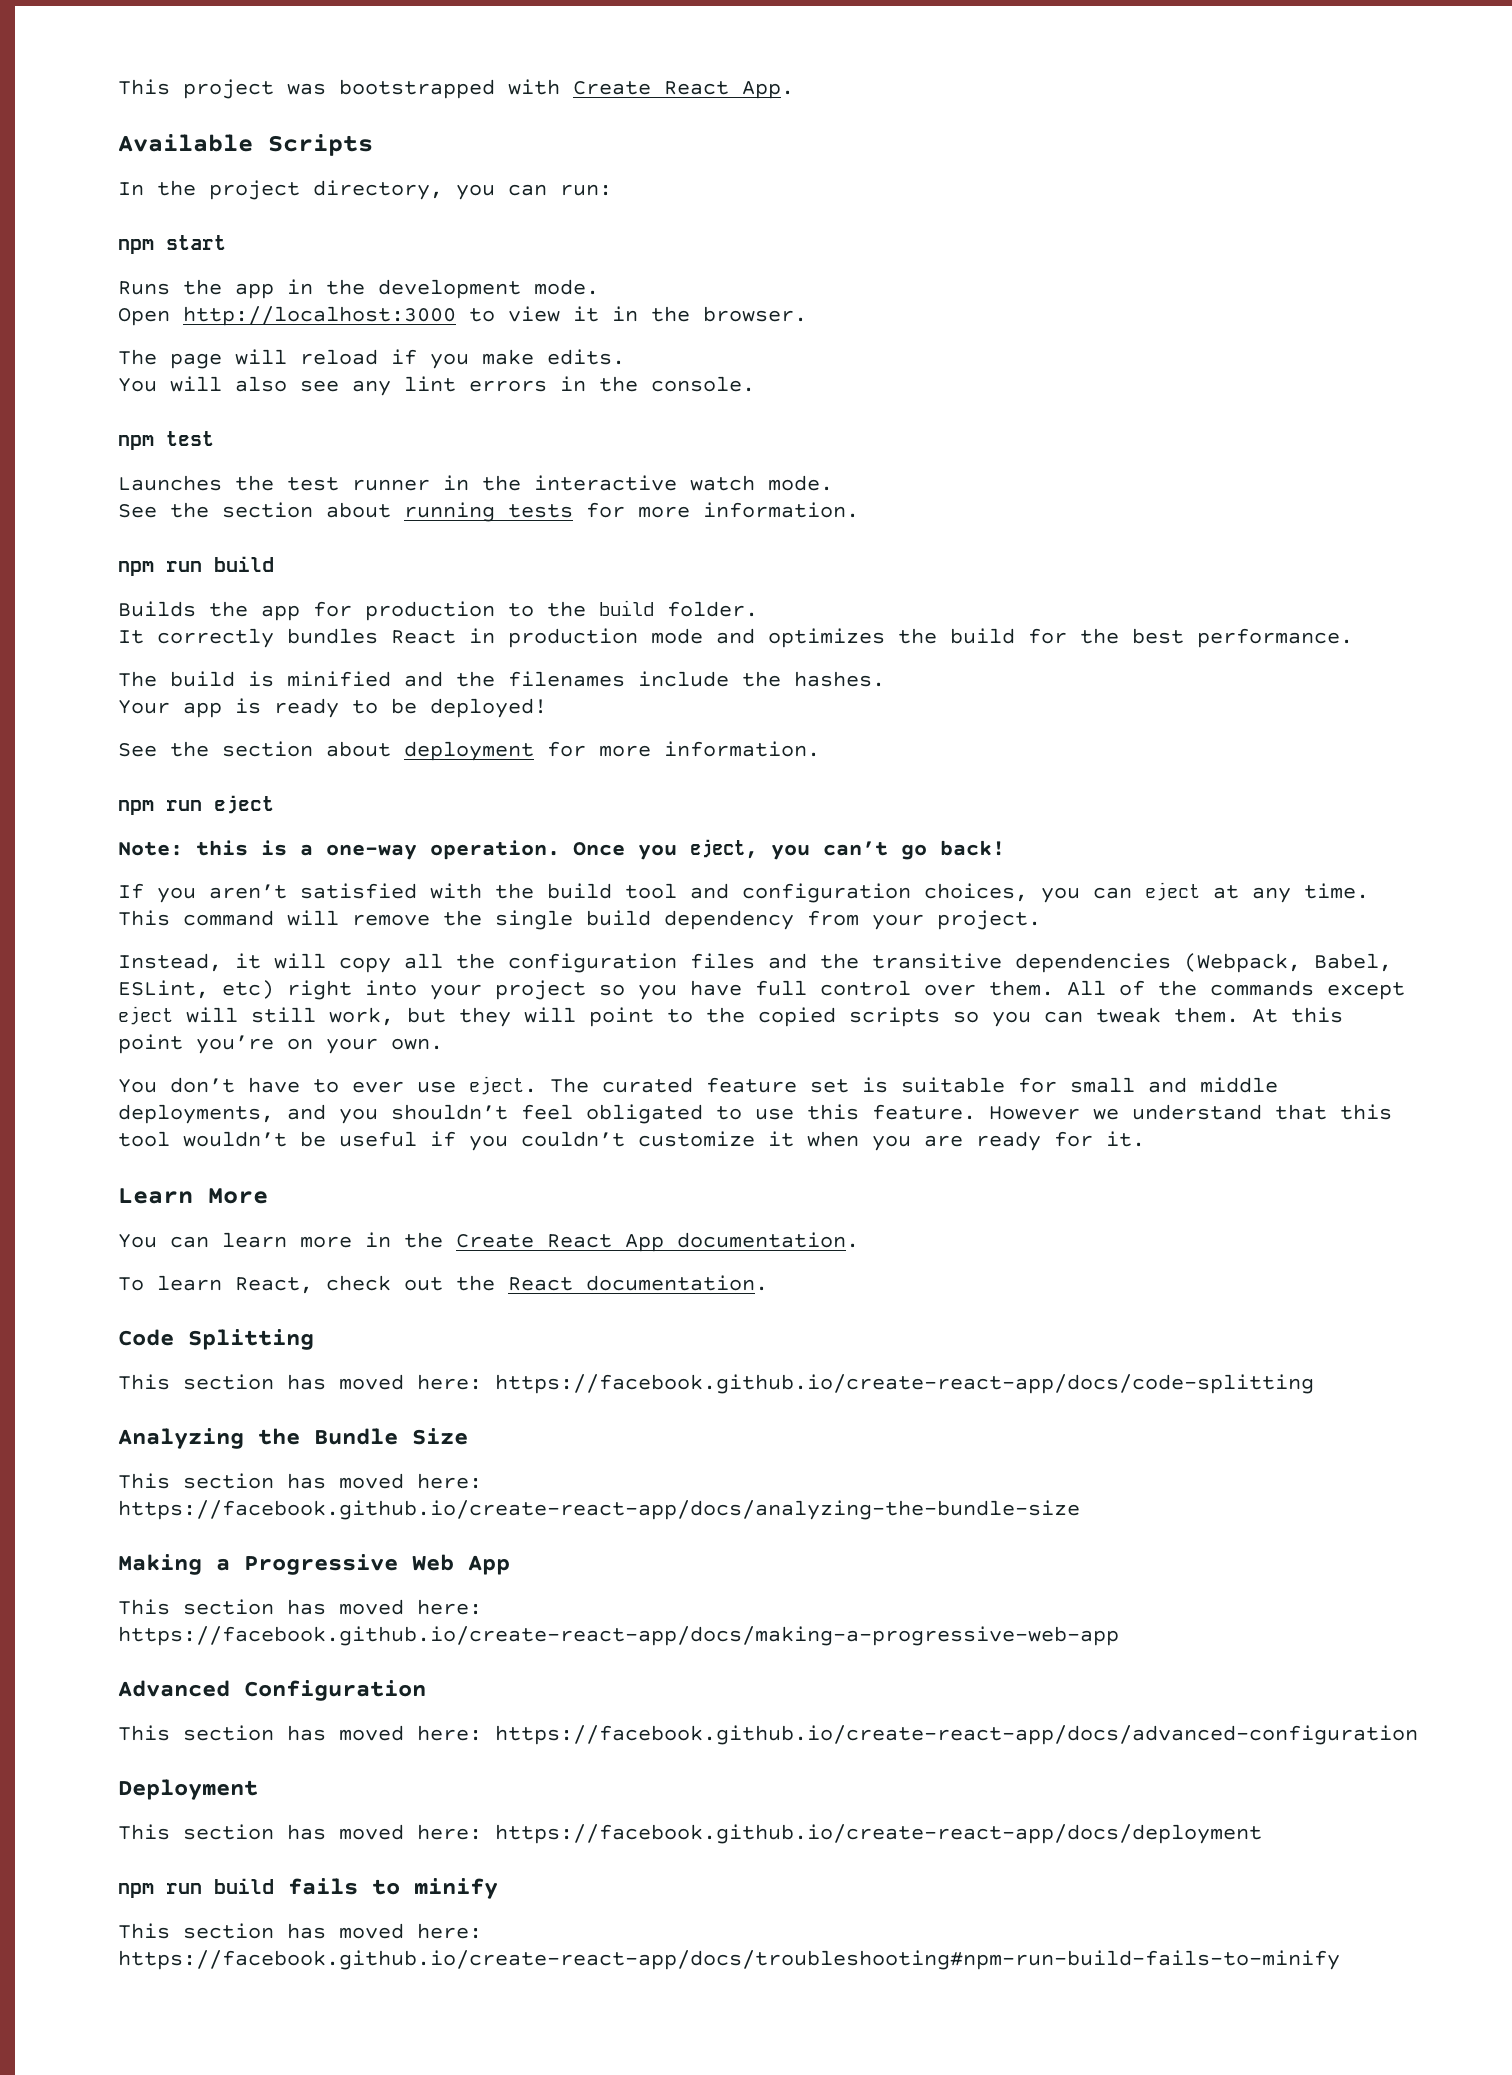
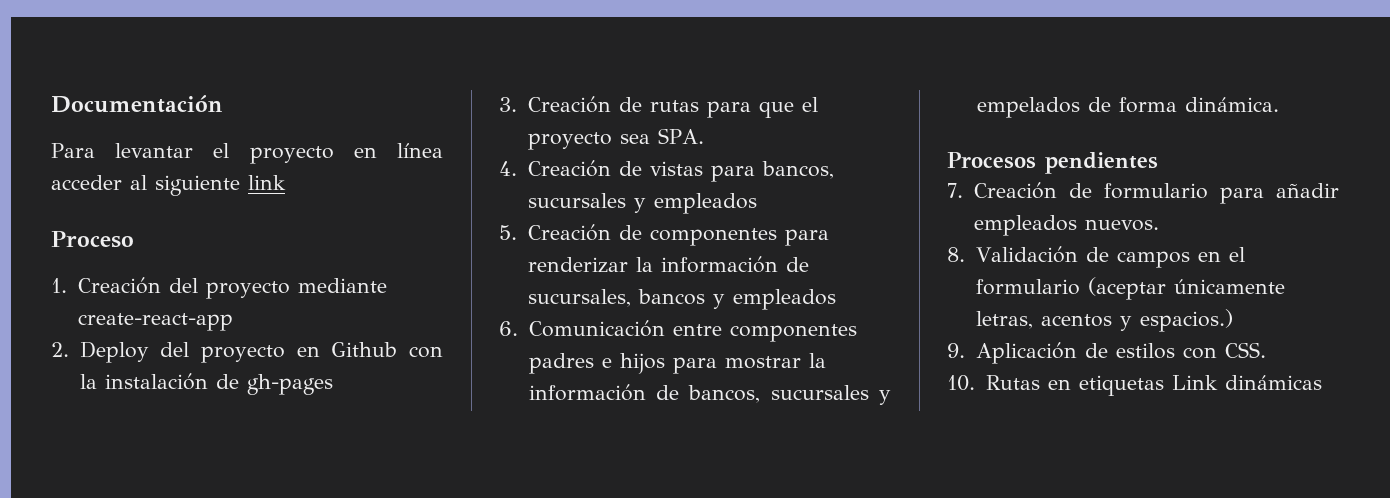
- This project was bootstrapped with Create React App.
- Available Scripts
- In the project directory, you can run:
- npm start
- Runs the app in the development mode.
- Open http://localhost:3000 to view it in the browser.
- The page will reload if you make edits.
- You will also see any lint errors in the console.
- npm test
- Launches the test runner in the interactive watch mode.
- See the section about running tests for more information.
- npm run build
- Builds the app for production to the build folder.
- It correctly bundles React in production mode and optimizes the build for the best performance.
- The build is minified and the filenames include the hashes.
- Your app is ready to be deployed!
- See the section about deployment for more information.
- npm run eject
- Note: this is a one-way operation. Once you eject, you can’t go back!
- If you aren’t satisfied with the build tool and configuration choices, you can eject at any time. This command will remove the single build dependency from your project.
- Instead, it will copy all the configuration files and the transitive dependencies (Webpack, Babel, ESLint, etc) right into your project so you have full control over them. All of the commands except eject will still work, but they will point to the copied scripts so you can tweak them. At this point you’re on your own.
- You don’t have to ever use eject. The curated feature set is suitable for small and middle deployments, and you shouldn’t feel obligated to use this feature. However we understand that this tool wouldn’t be useful if you couldn’t customize it when you are ready for it.
- Learn More
- You can learn more in the Create React App documentation.
- To learn React, check out the React documentation.
- Code Splitting
- This section has moved here: https://facebook.github.io/create-react-app/docs/code-splitting
- Analyzing the Bundle Size
- This section has moved here: https://facebook.github.io/create-react-app/docs/analyzing-the-bundle-size
- Making a Progressive Web App
- This section has moved here: https://facebook.github.io/create-react-app/docs/making-a-progressive-web-app
- Advanced Configuration
- This section has moved here: https://facebook.github.io/create-react-app/docs/advanced-configuration
- Deployment
- This section has moved here: https://facebook.github.io/create-react-app/docs/deployment
- npm run build fails to minify
- This section has moved here: https://facebook.github.io/create-react-app/docs/troubleshooting#npm-run-build-fails-to-minify
+ Documentación
+ Para levantar el proyecto en línea acceder al siguiente link
+ Proceso
+ 1. Creación del proyecto mediante create-react-app
+ 2. Deploy del proyecto en Github con la instalación de gh-pages
+ 3. Creación de rutas para que el proyecto sea SPA.
+ 4. Creación de vistas para bancos, sucursales y empleados
+ 5. Creación de componentes para renderizar la información de sucursales, bancos y empleados
+ 6. Comunicación entre componentes padres e hijos para mostrar la información de bancos, sucursales y empelados de forma dinámica.
+ Procesos pendientes
+ 7. Creación de formulario para añadir empleados nuevos.
+ 8. Validación de campos en el formulario (aceptar únicamente letras, acentos y espacios.)
+ 9. Aplicación de estilos con CSS.
+ 10. Rutas en etiquetas Link dinámicas

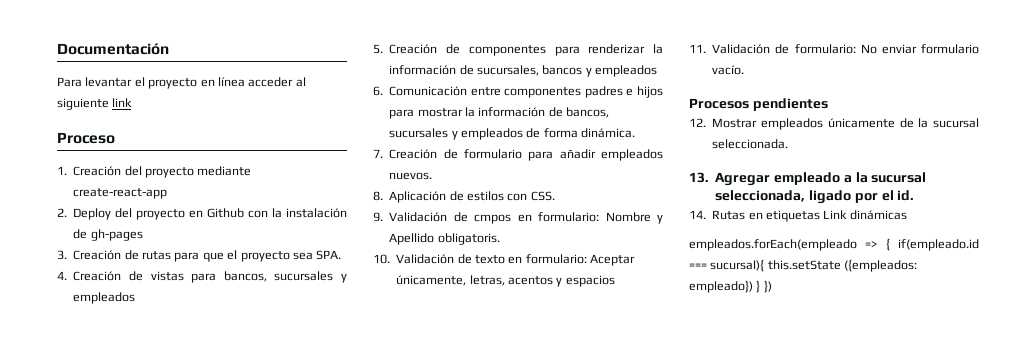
- 6. Comunicación entre componentes padres e hijos para mostrar la información de bancos, sucursales y empelados de forma dinámica.
+ 6. Comunicación entre componentes padres e hijos para mostrar la información de bancos, sucursales y empleados de forma dinámica.
- Procesos pendientes
- 8. Validación de campos en el formulario (aceptar únicamente letras, acentos y espacios.)
- 9. Aplicación de estilos con CSS.
+ 8. Aplicación de estilos con CSS.
- 10. Rutas en etiquetas Link dinámicas
+ 9. Validación de cmpos en formulario: Nombre y Apellido obligatoris.
+ 10. Validación de texto en formulario: Aceptar únicamente, letras, acentos y espacios
+ 11. Validación de formulario: No enviar formulario vacío.
+ Procesos pendientes
+ 12. Mostrar empleados únicamente de la sucursal seleccionada.
+ 13. Agregar empleado a la sucursal seleccionada, ligado por el id.
+ 14. Rutas en etiquetas Link dinámicas
+ empleados.forEach(empleado => { if(empleado.id === sucursal){ this.setState ({empleados: empleado}) } })

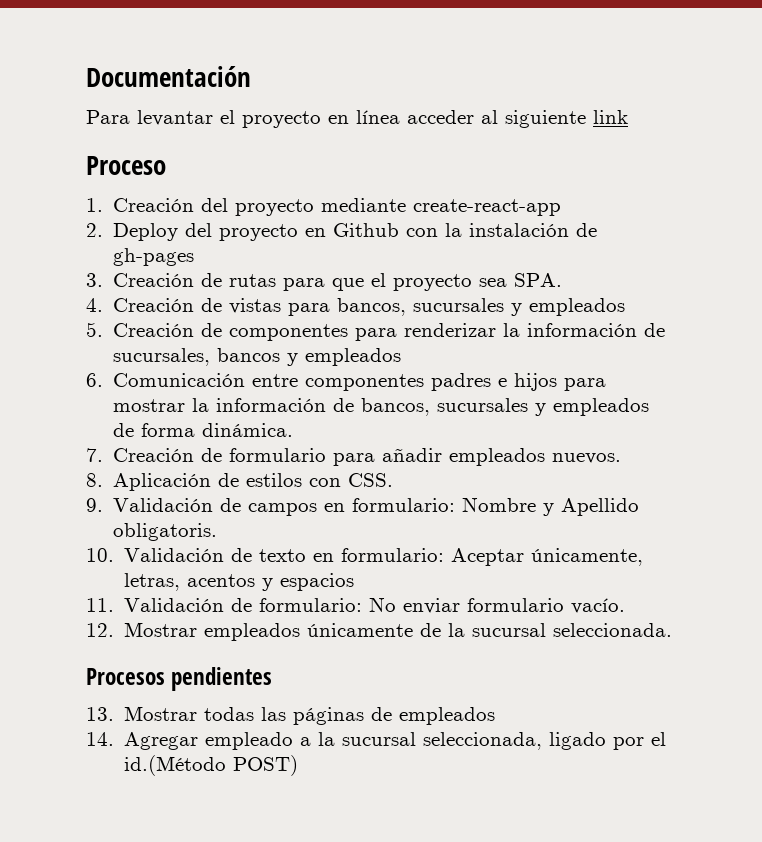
- 9. Validación de cmpos en formulario: Nombre y Apellido obligatoris.
+ 9. Validación de campos en formulario: Nombre y Apellido obligatoris.
- Procesos pendientes
- 13. Agregar empleado a la sucursal seleccionada, ligado por el id.
- 14. Rutas en etiquetas Link dinámicas
- empleados.forEach(empleado => { if(empleado.id === sucursal){ this.setState ({empleados: empleado}) } })
+ Procesos pendientes
+ 13. Mostrar todas las páginas de empleados
+ 14. Agregar empleado a la sucursal seleccionada, ligado por el id.(Método POST)

